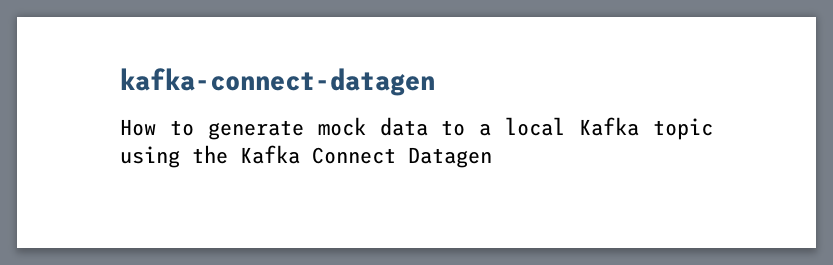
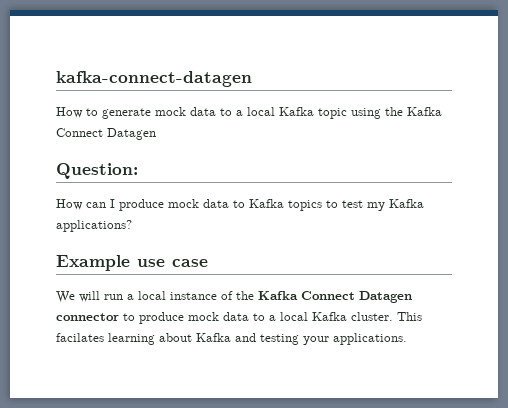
+ Question:
+ How can I produce mock data to Kafka topics to test my Kafka applications?
+ Example use case
+ We will run a local instance of the Kafka Connect Datagen connector to produce mock data to a local Kafka cluster. This facilates learning about Kafka and testing your applications.

